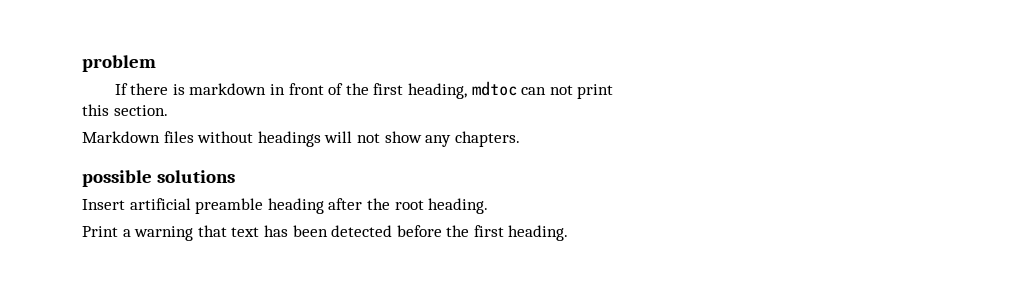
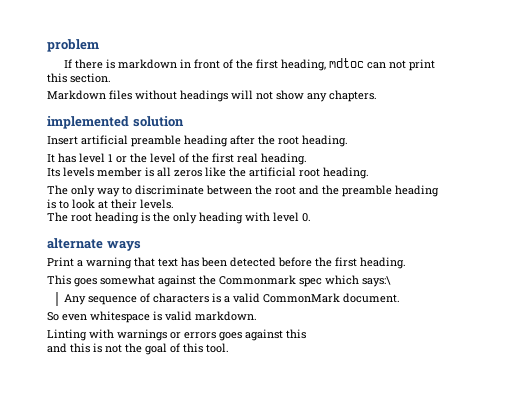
- possible solutions
+ implemented solution
+ It has level 1 or the level of the first real heading.
+ Its levels member is all zeros like the artificial root heading.
+ The only way to discriminate between the root and the preamble heading
+ is to look at their levels.
+ The root heading is the only heading with level 0.
+ alternate ways
+ This goes somewhat against the Commonmark spec which says:\
+ Any sequence of characters is a valid CommonMark document.
+ So even whitespace is valid markdown.
+ Linting with warnings or errors goes against this
+ and this is not the goal of this tool.

